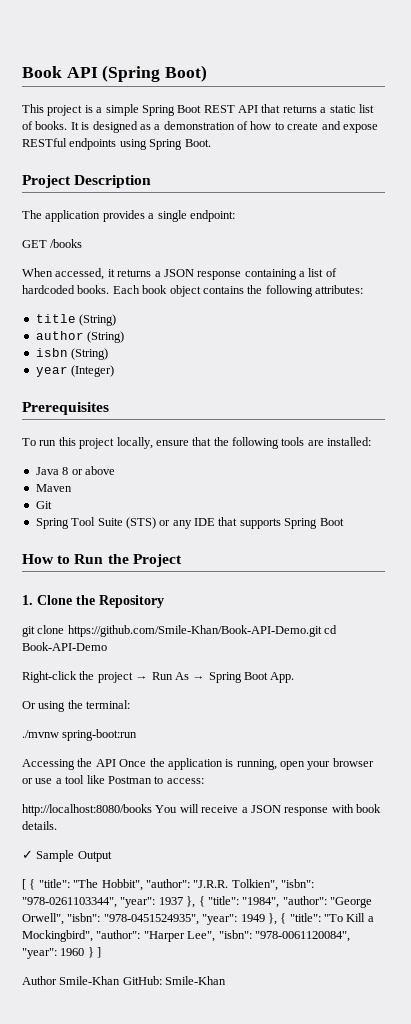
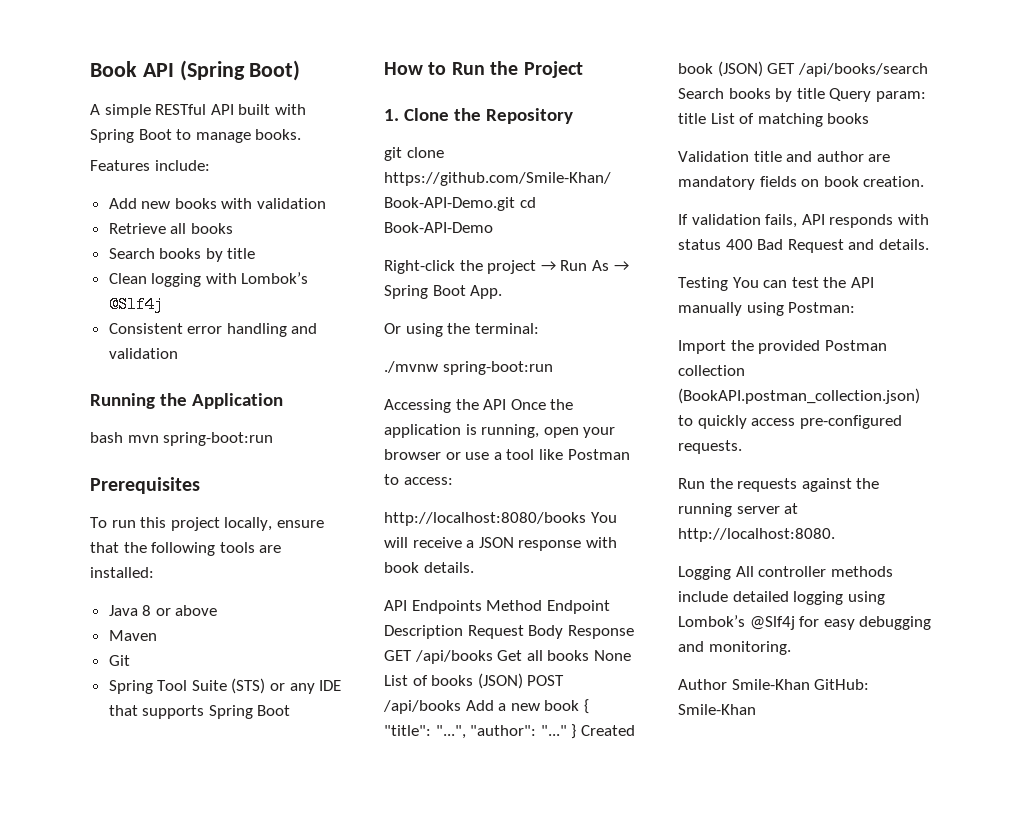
- This project is a simple Spring Boot REST API that returns a static list of books. It is designed as a demonstration of how to create and expose RESTful endpoints using Spring Boot.
- Project Description
- The application provides a single endpoint:
- GET /books
- When accessed, it returns a JSON response containing a list of hardcoded books. Each book object contains the following attributes:
- title (String)
- author (String)
- isbn (String)
- year (Integer)
+ A simple RESTful API built with Spring Boot to manage books.
+ Features include:
+ Add new books with validation
+ Retrieve all books
+ Search books by title
+ Clean logging with Lombok’s @Slf4j
+ Consistent error handling and validation
+ Running the Application
+ bash mvn spring-boot:run
- ✓ Sample Output
- [ { "title": "The Hobbit", "author": "J.R.R. Tolkien", "isbn": "978-0261103344", "year": 1937 }, { "title": "1984", "author": "George Orwell", "isbn": "978-0451524935", "year": 1949 }, { "title": "To Kill a Mockingbird", "author": "Harper Lee", "isbn": "978-0061120084", "year": 1960 } ]
+ API Endpoints Method Endpoint Description Request Body Response GET /api/books Get all books None List of books (JSON) POST /api/books Add a new book { "title": "...", "author": "..." } Created book (JSON) GET /api/books/search Search books by title Query param: title List of matching books
+ Validation title and author are mandatory fields on book creation.
+ If validation fails, API responds with status 400 Bad Request and details.
+ Testing You can test the API manually using Postman:
+ Import the provided Postman collection (BookAPI.postman_collection.json) to quickly access pre-configured requests.
+ Run the requests against the running server at http://localhost:8080.
+ Logging All controller methods include detailed logging using Lombok’s @Slf4j for easy debugging and monitoring.

